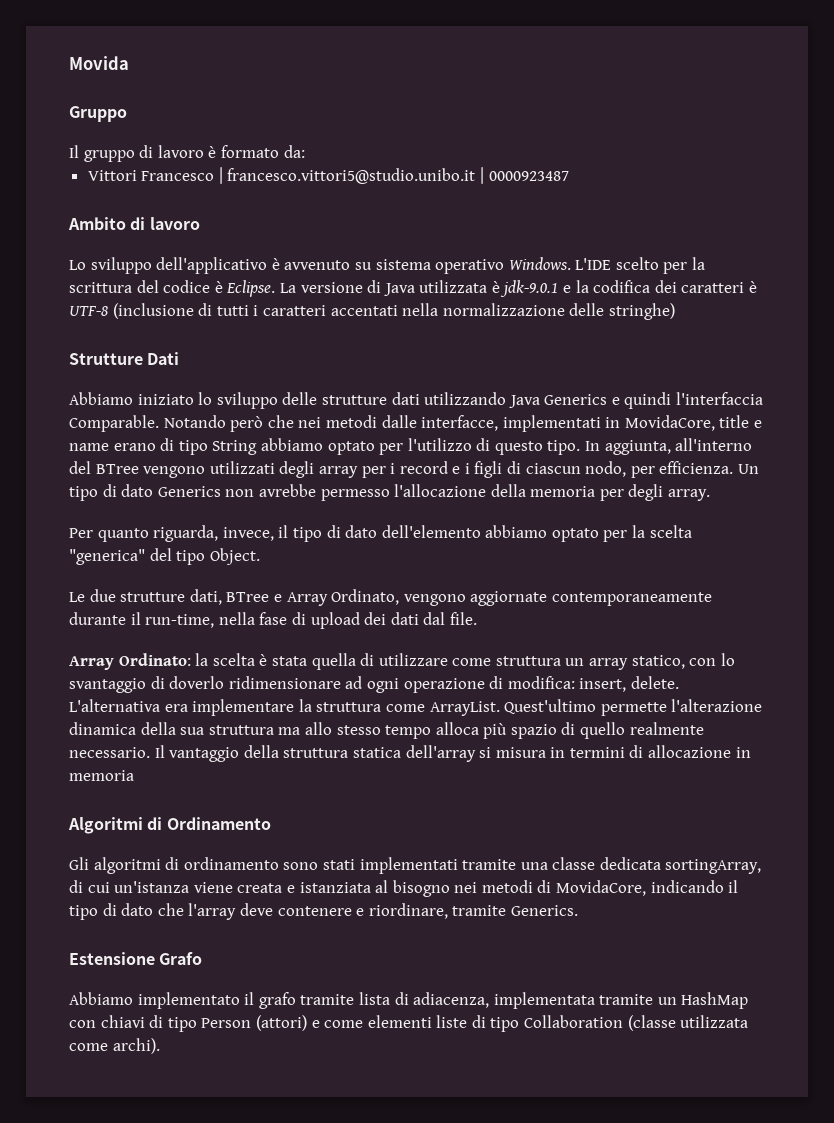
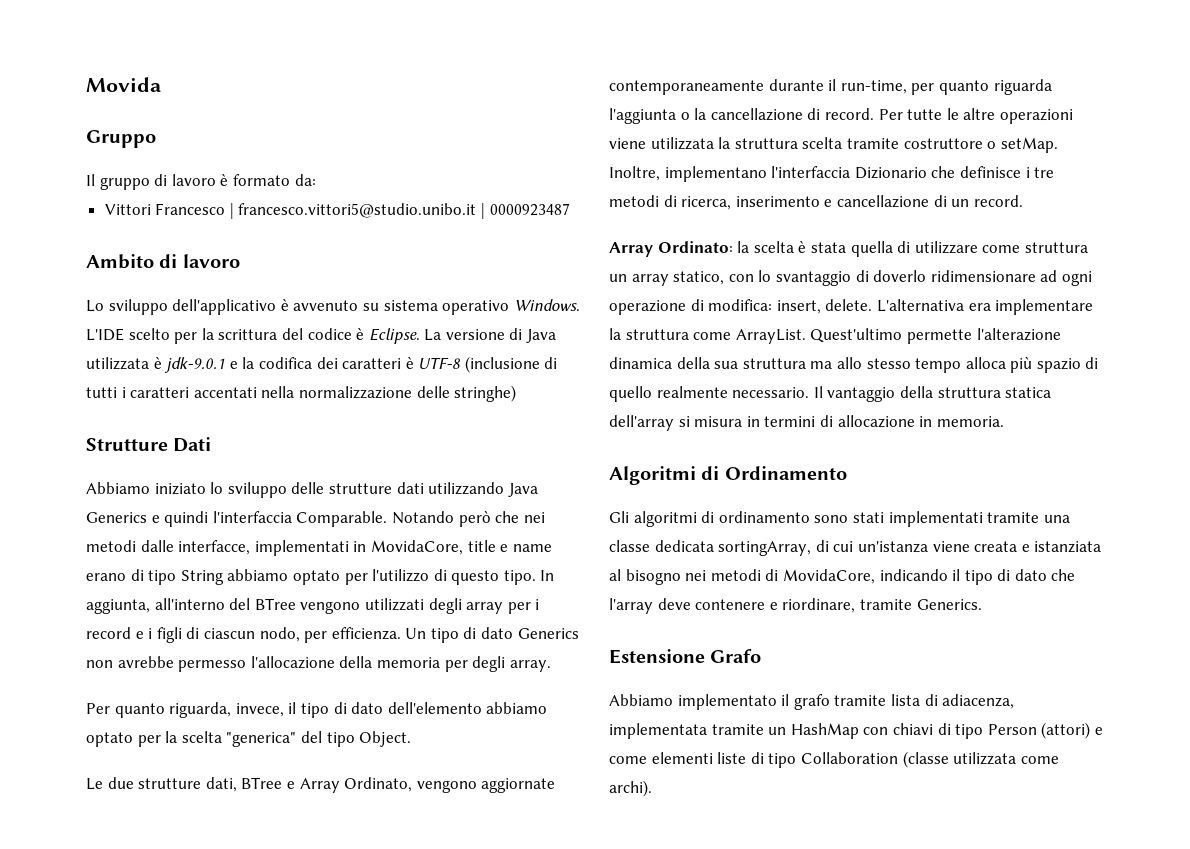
- Le due strutture dati, BTree e Array Ordinato, vengono aggiornate contemporaneamente durante il run-time, nella fase di upload dei dati dal file.
+ Le due strutture dati, BTree e Array Ordinato, vengono aggiornate contemporaneamente durante il run-time, per quanto riguarda l'aggiunta o la cancellazione di record. Per tutte le altre operazioni viene utilizzata la struttura scelta tramite costruttore o setMap. Inoltre, implementano l'interfaccia Dizionario che definisce i tre metodi di ricerca, inserimento e cancellazione di un record.
- Il vantaggio della struttura statica dell'array si misura in termini di allocazione in memoria
+ Il vantaggio della struttura statica dell'array si misura in termini di allocazione in memoria.

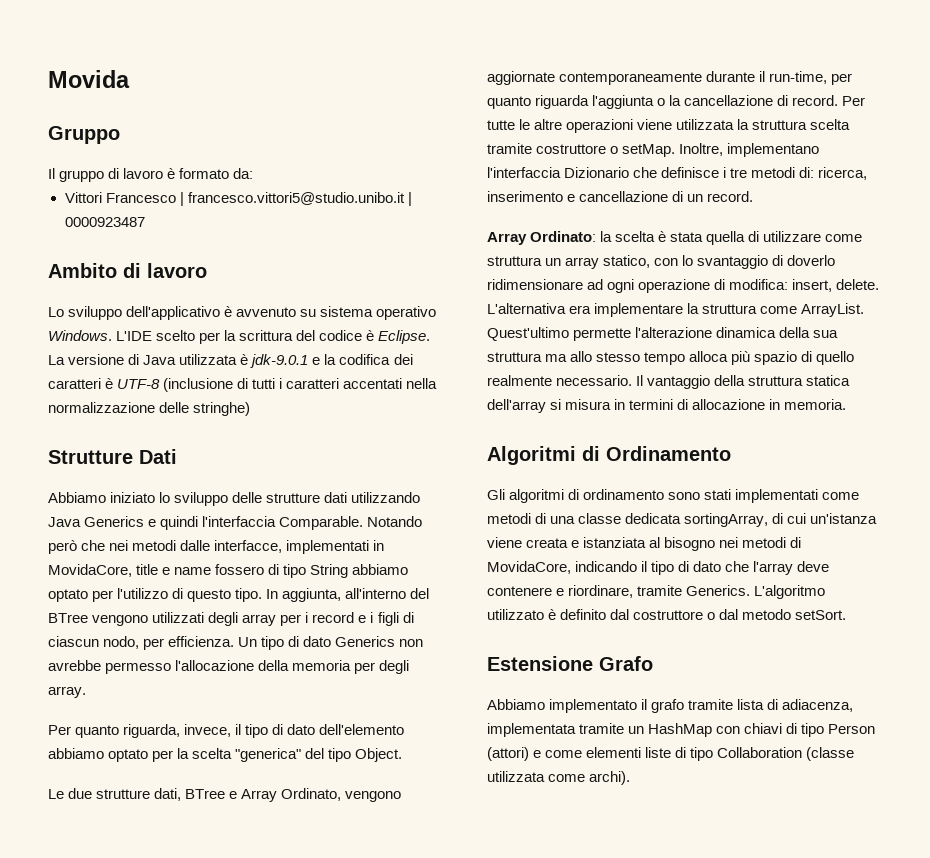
- Notando però che nei metodi dalle interfacce, implementati in MovidaCore, title e name erano di tipo String abbiamo optato per l'utilizzo di questo tipo.
+ Notando però che nei metodi dalle interfacce, implementati in MovidaCore, title e name fossero di tipo String abbiamo optato per l'utilizzo di questo tipo.
- Inoltre, implementano l'interfaccia Dizionario che definisce i tre metodi di ricerca, inserimento e cancellazione di un record.
+ Inoltre, implementano l'interfaccia Dizionario che definisce i tre metodi di: ricerca, inserimento e cancellazione di un record.
- Gli algoritmi di ordinamento sono stati implementati tramite una classe dedicata sortingArray, di cui un'istanza viene creata e istanziata al bisogno nei metodi di MovidaCore, indicando il tipo di dato che l'array deve contenere e riordinare, tramite Generics.
+ Gli algoritmi di ordinamento sono stati implementati come metodi di una classe dedicata sortingArray, di cui un'istanza viene creata e istanziata al bisogno nei metodi di MovidaCore, indicando il tipo di dato che l'array deve contenere e riordinare, tramite Generics. L'algoritmo utilizzato è definito dal costruttore o dal metodo setSort.

